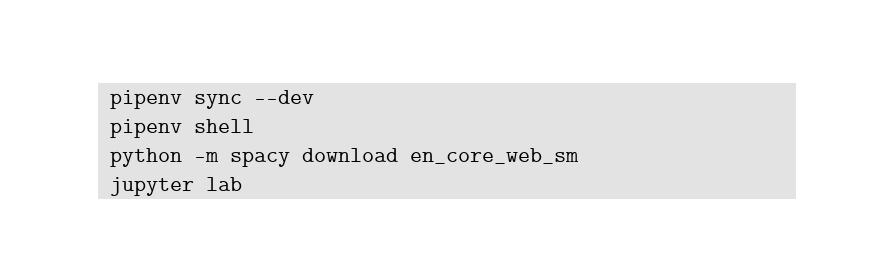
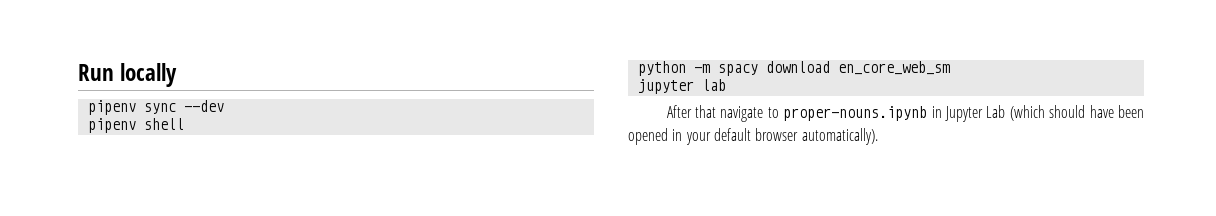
+ Run locally
+ After that navigate to proper-nouns.ipynb in Jupyter Lab (which should have been opened in your default browser automatically).

